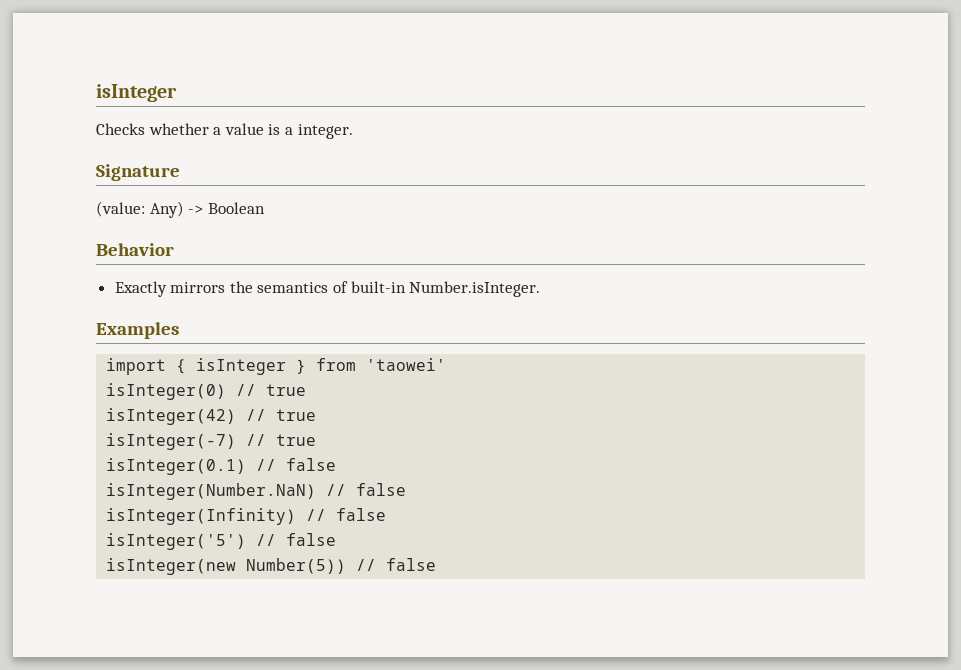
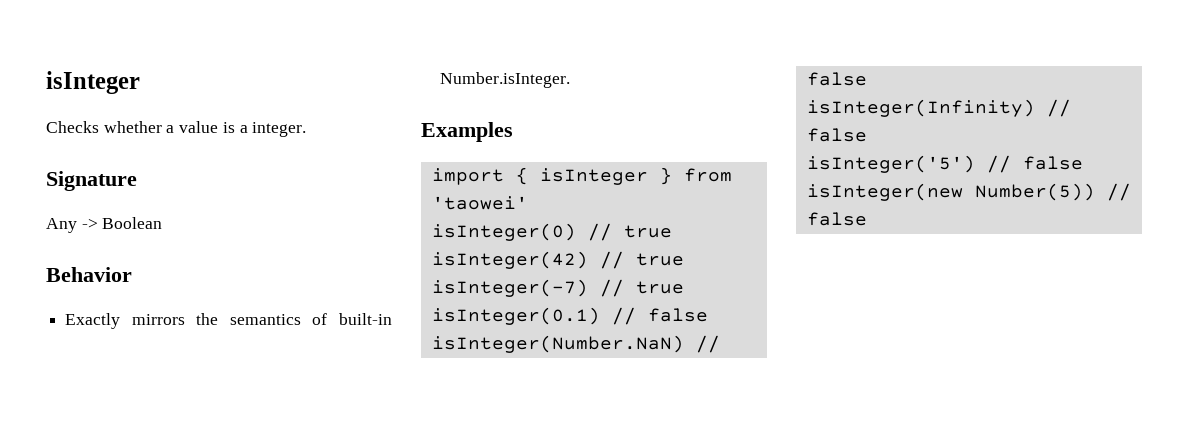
- (value: Any) -> Boolean
+ Any -> Boolean

